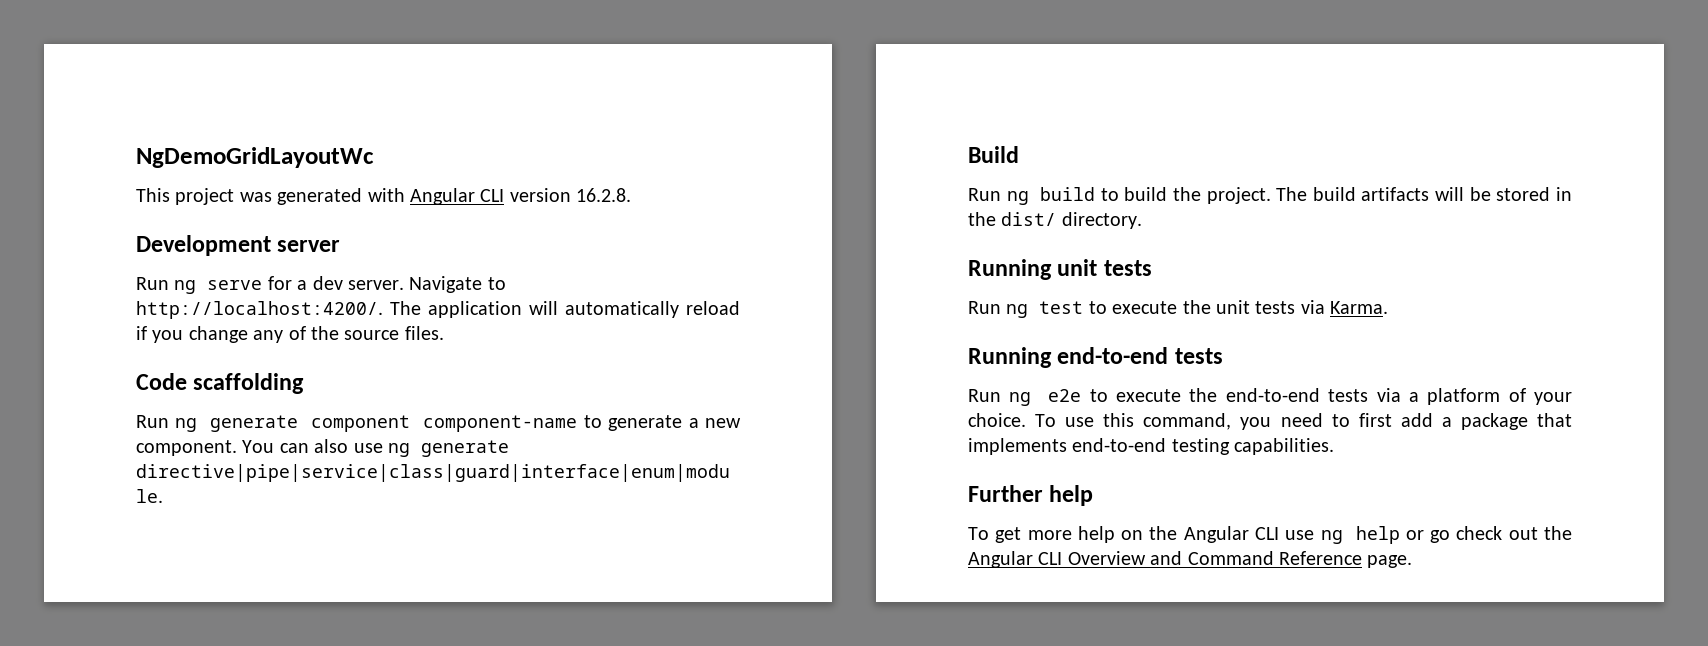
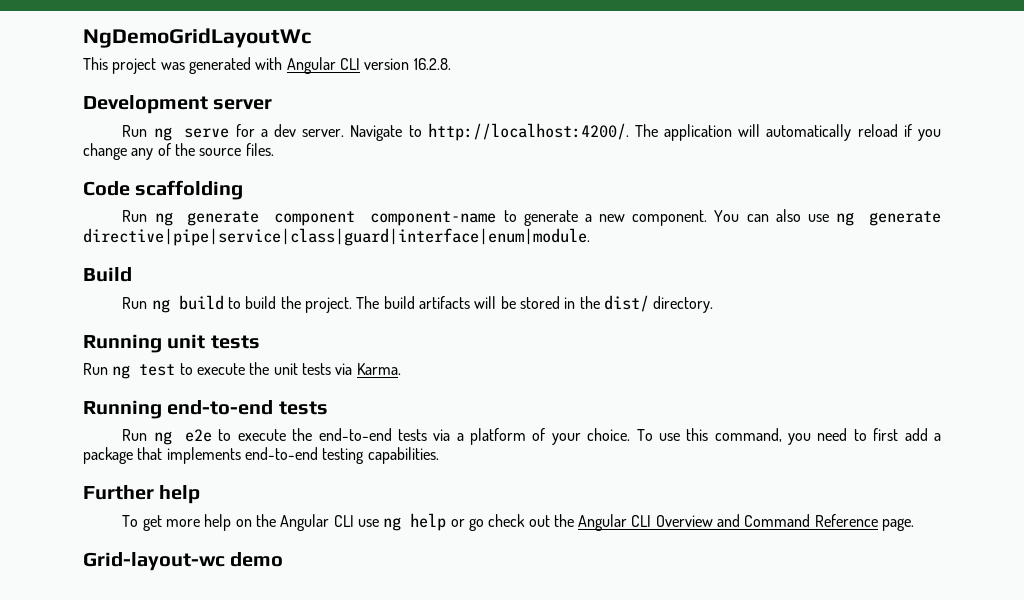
+ Grid-layout-wc demo

